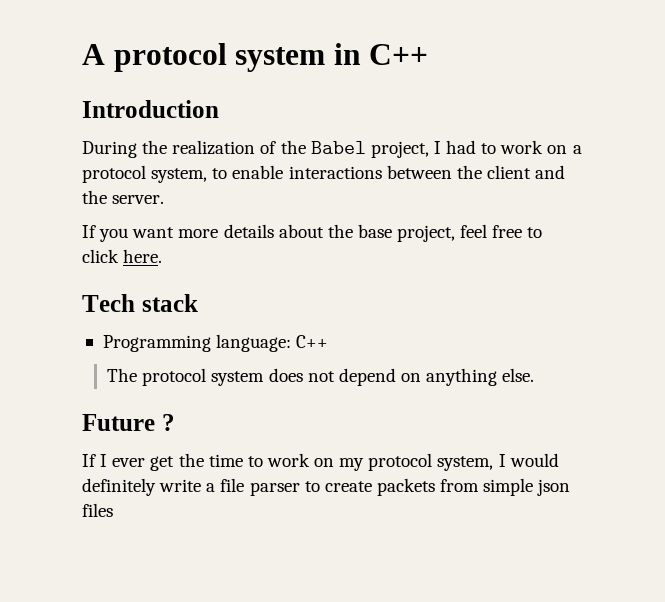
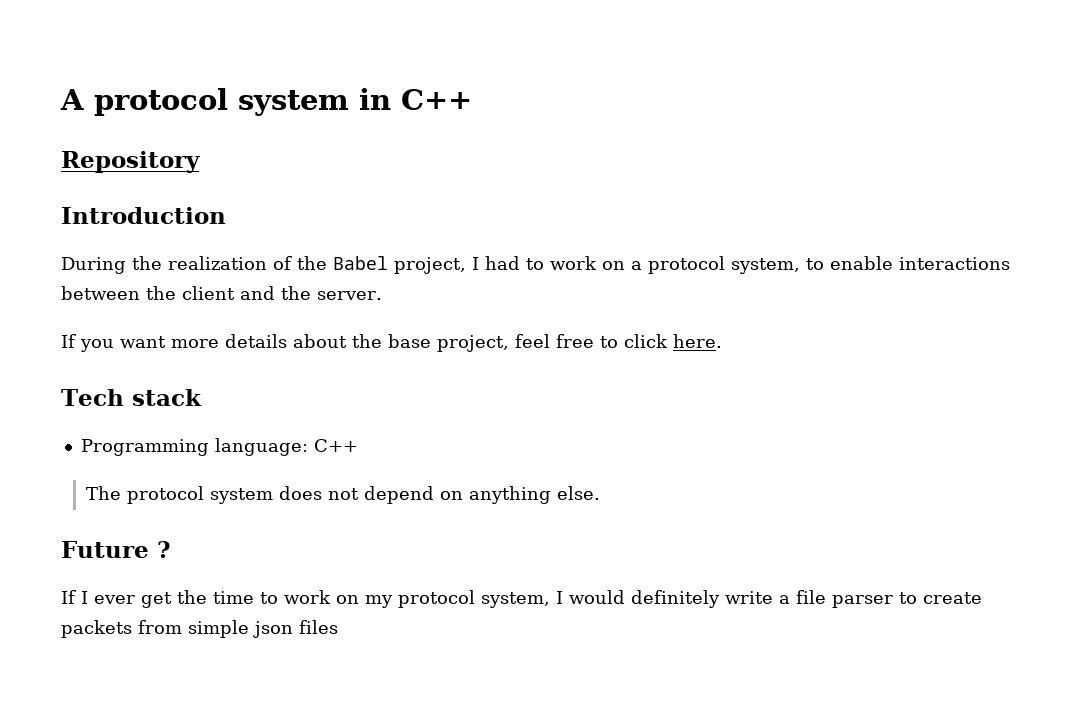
+ Repository

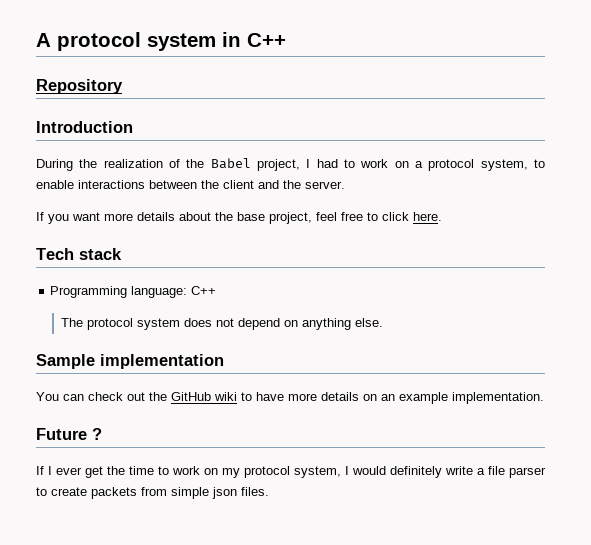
+ Sample implementation
+ You can check out the GitHub wiki to have more details on an example implementation.
- If I ever get the time to work on my protocol system, I would definitely write a file parser to create packets from simple json files
+ If I ever get the time to work on my protocol system, I would definitely write a file parser to create packets from simple json files.

